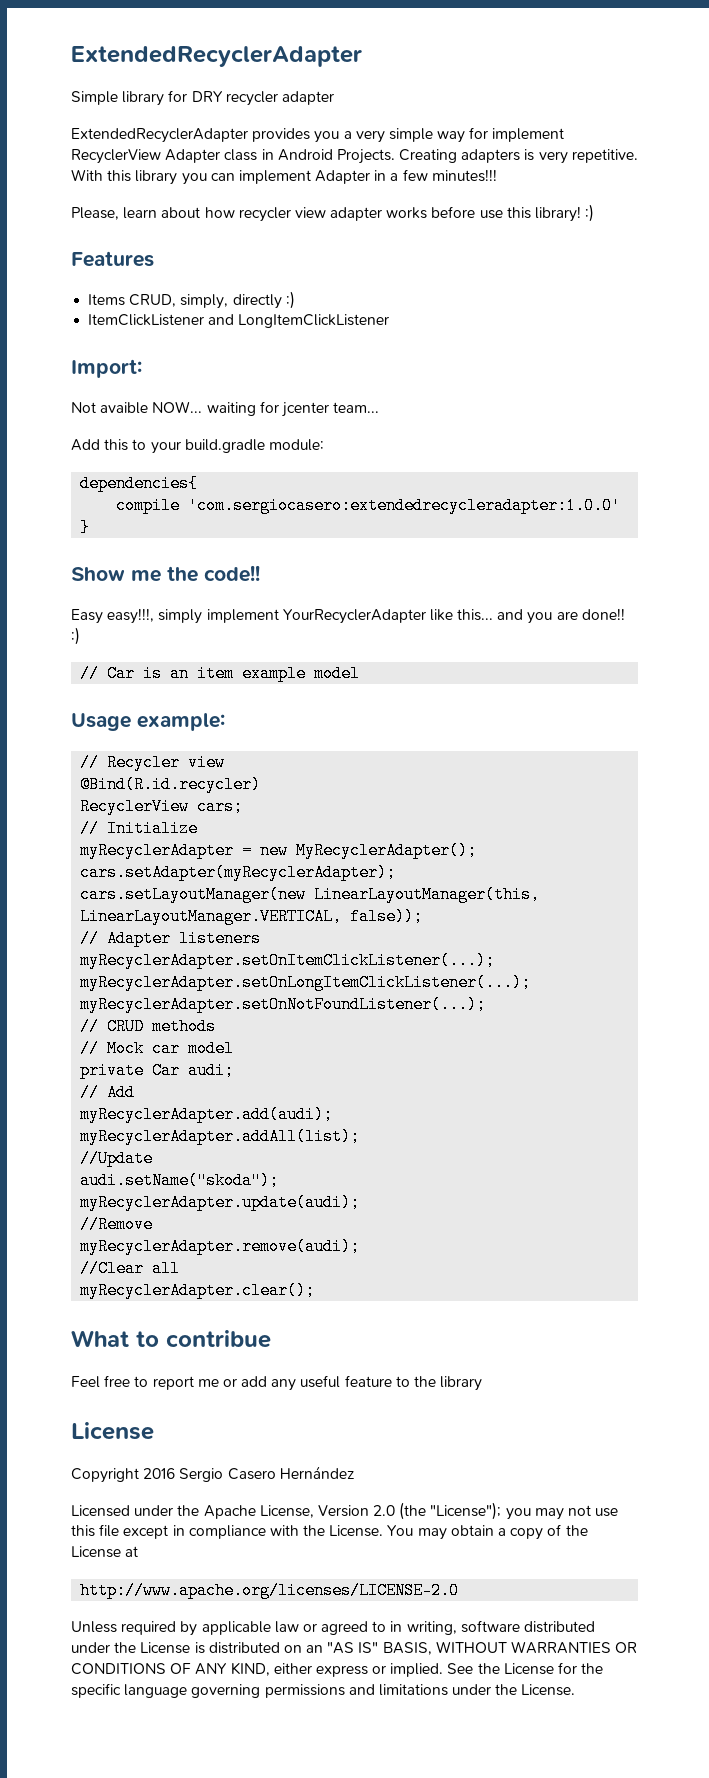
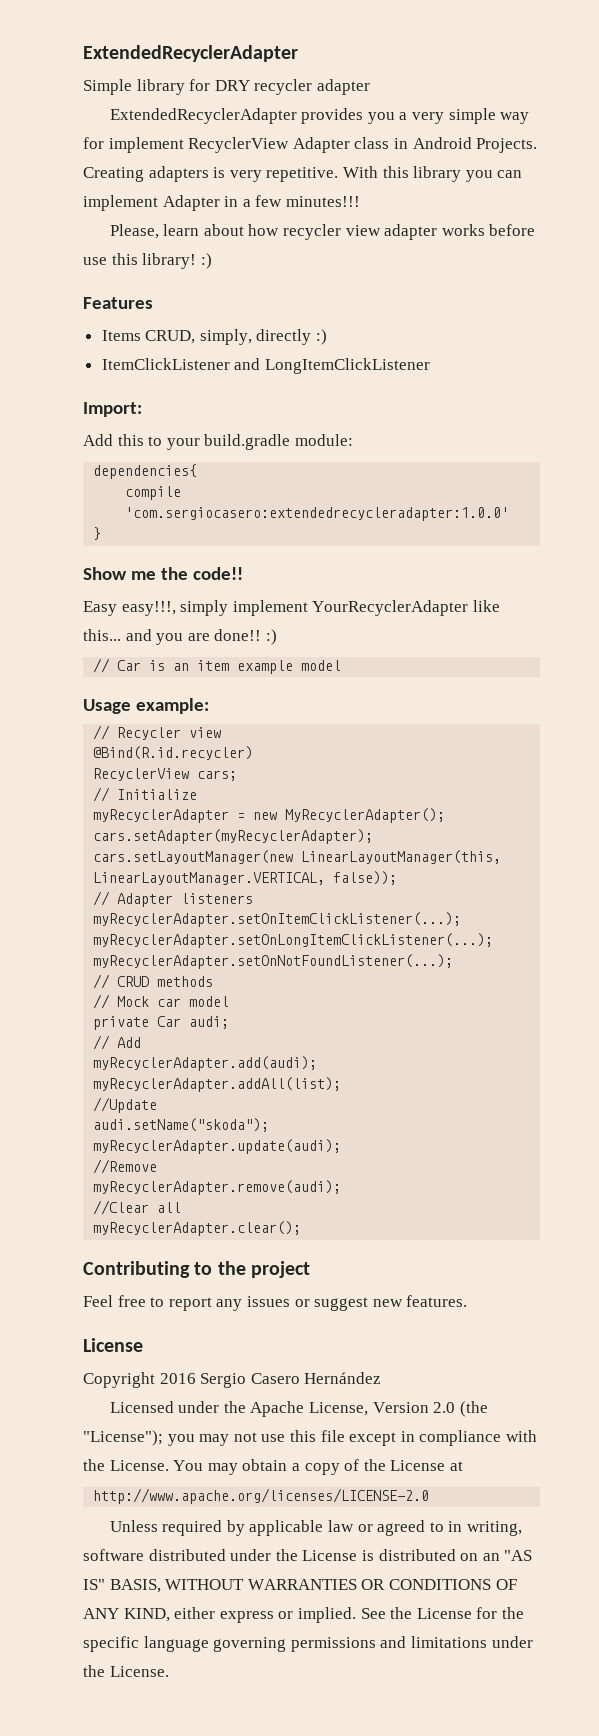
- Not avaible NOW... waiting for jcenter team...
- What to contribue
+ Contributing to the project
- Feel free to report me or add any useful feature to the library
+ Feel free to report any issues or suggest new features.

